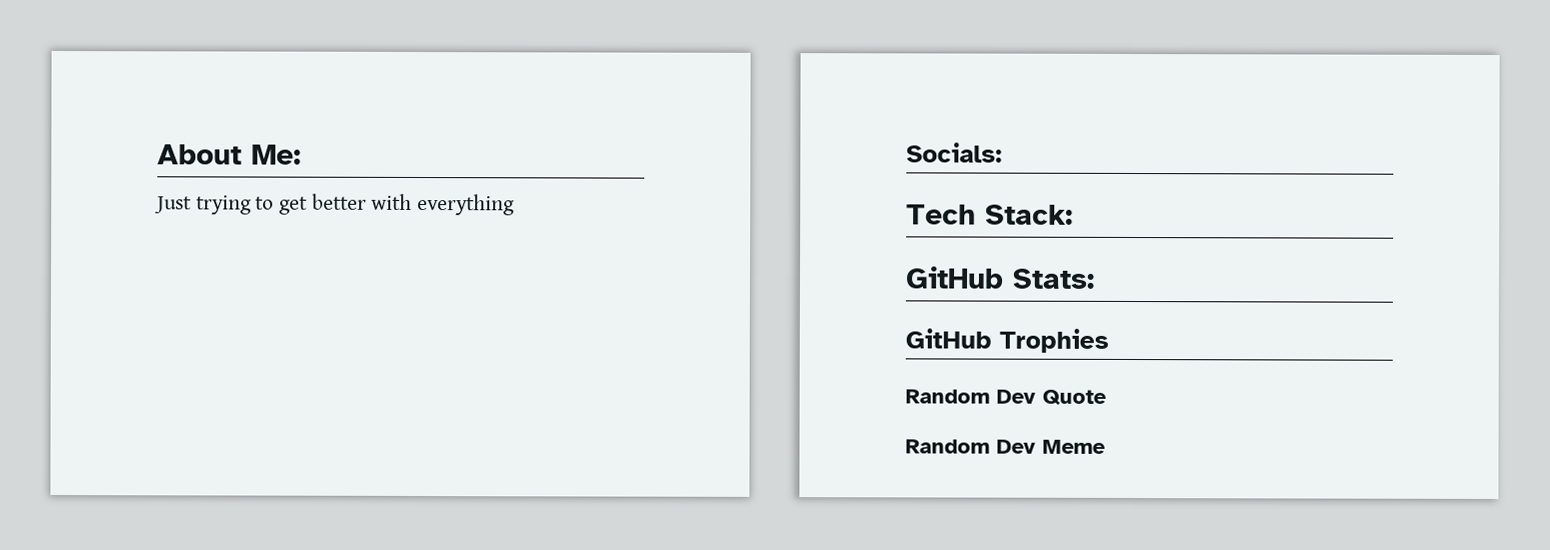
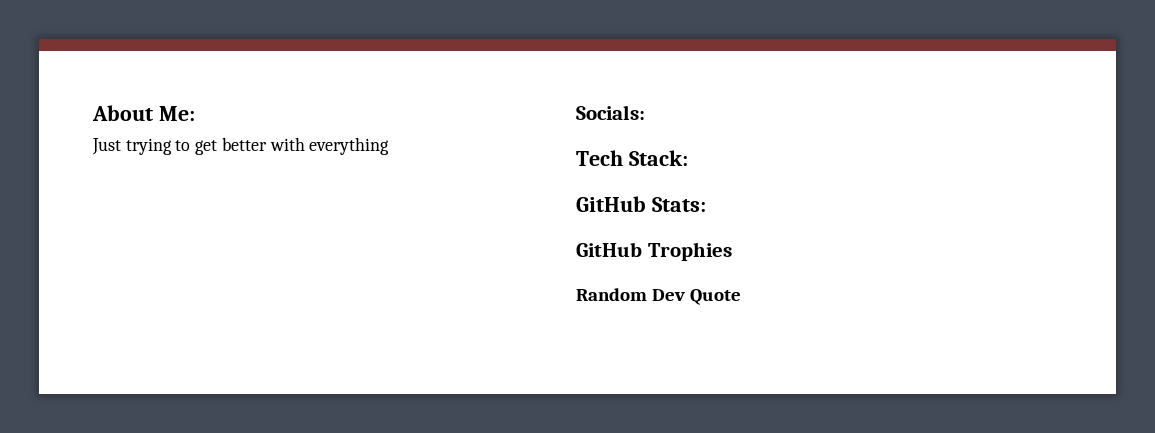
- Random Dev Meme

